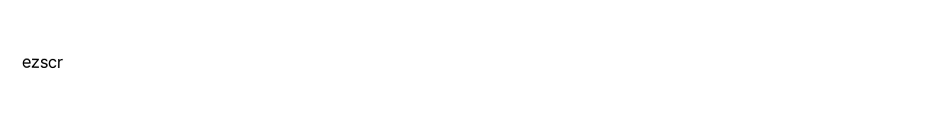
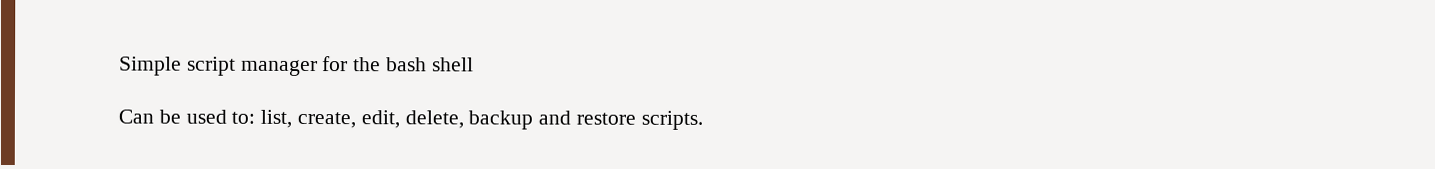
- ezscr
+ Simple script manager for the bash shell
+ Can be used to: list, create, edit, delete, backup and restore scripts.

